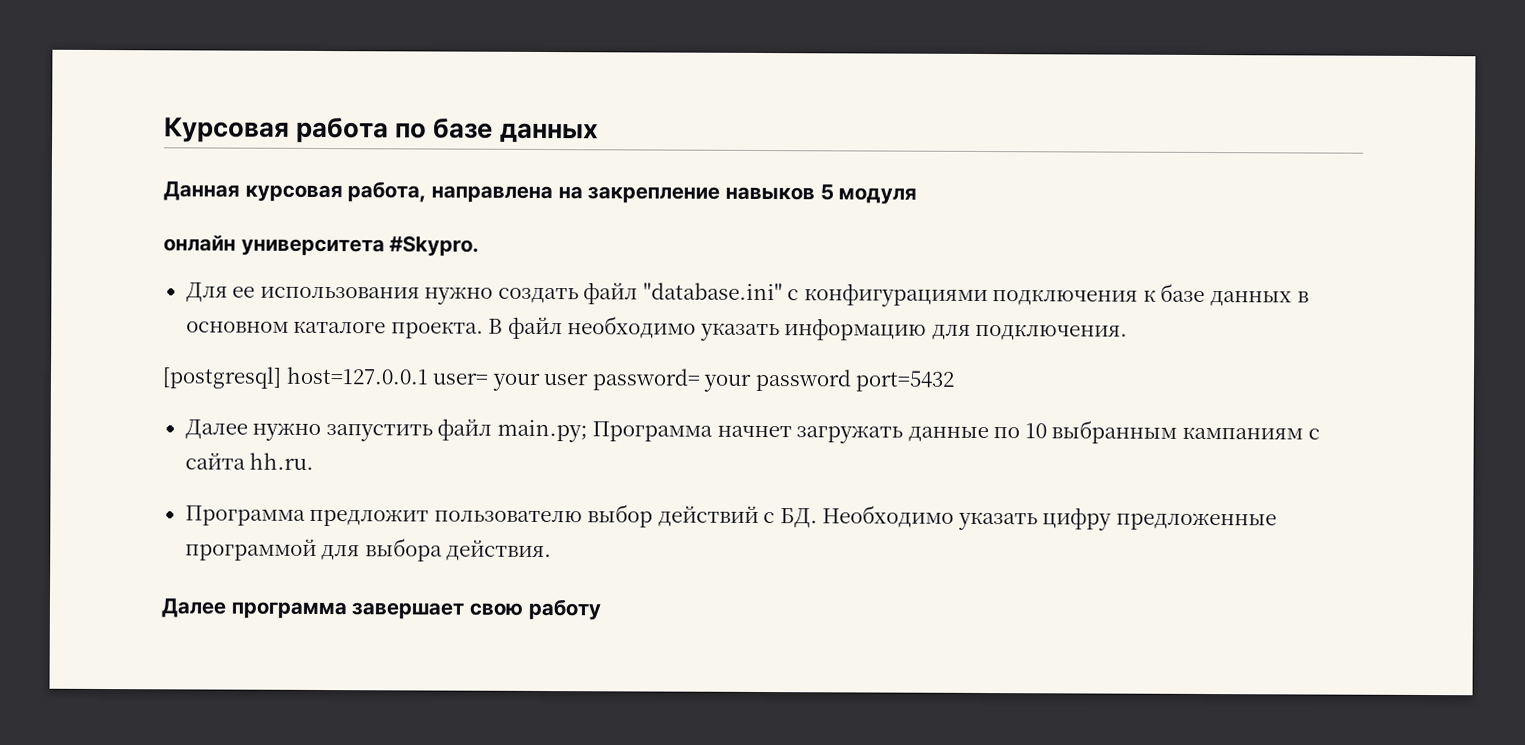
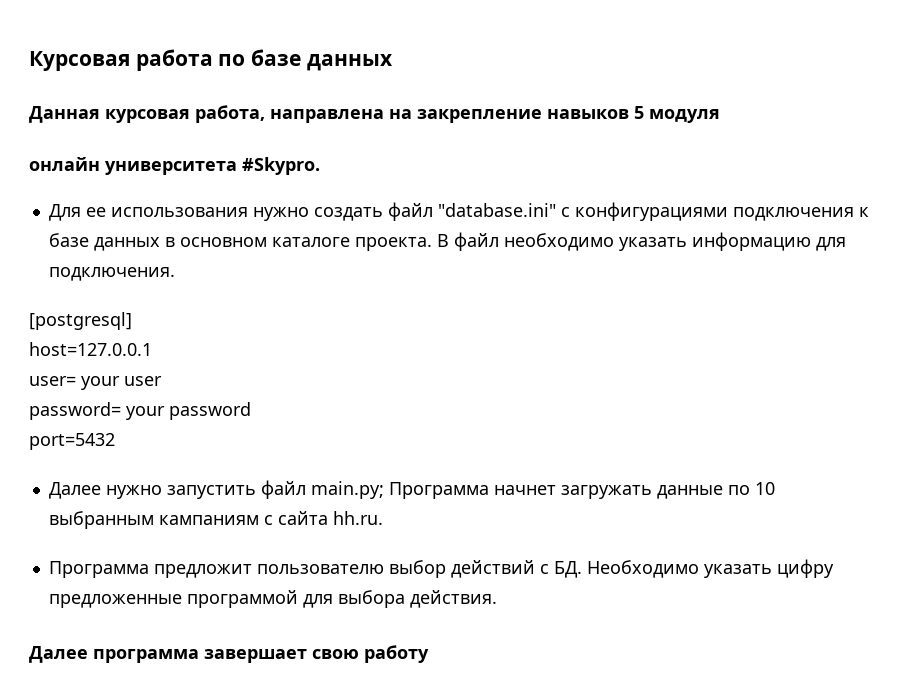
- [postgresql] host=127.0.0.1 user= your user password= your password port=5432
+ [postgresql]
+ host=127.0.0.1
+ user= your user
+ password= your password
+ port=5432

